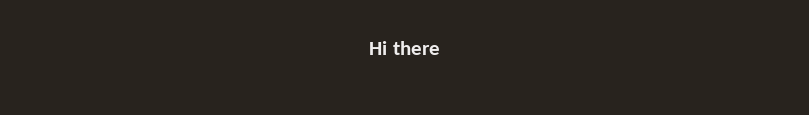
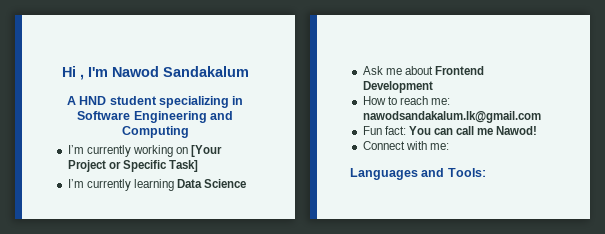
- Hi there
+ Hi , I'm Nawod Sandakalum
+ A HND student specializing in Software Engineering and Computing
+ I’m currently working on [Your Project or Specific Task]
+ I’m currently learning Data Science
+ Ask me about Frontend Development
+ How to reach me: nawodsandakalum.lk@gmail.com
+ Fun fact: You can call me Nawod!
+ Connect with me:
+ Languages and Tools:

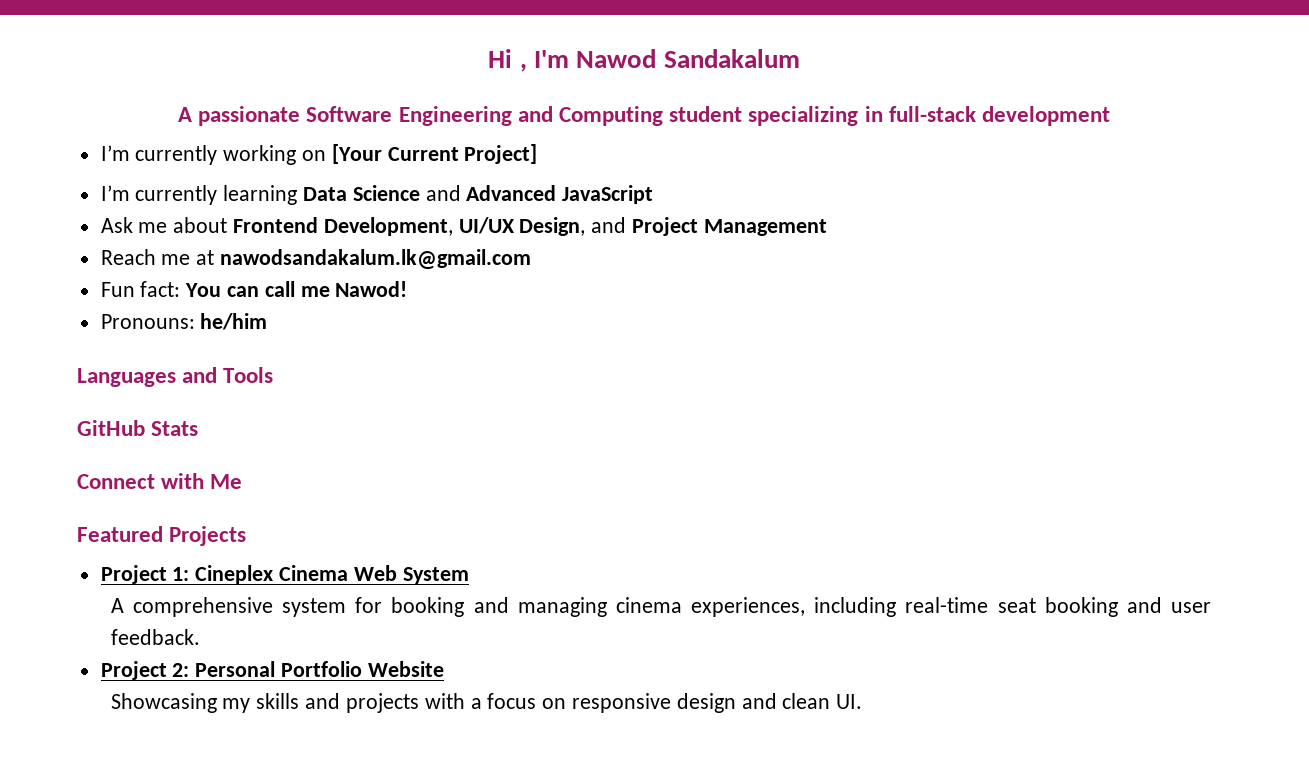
- A HND student specializing in Software Engineering and Computing
+ A passionate Software Engineering and Computing student specializing in full-stack development
- I’m currently working on [Your Project or Specific Task]
+ I’m currently working on [Your Current Project]
- I’m currently learning Data Science
+ I’m currently learning Data Science and Advanced JavaScript
- Ask me about Frontend Development
- How to reach me: nawodsandakalum.lk@gmail.com
+ Ask me about Frontend Development, UI/UX Design, and Project Management
+ Reach me at nawodsandakalum.lk@gmail.com
- Connect with me:
+ Pronouns: he/him
- Languages and Tools:
+ Languages and Tools
+ GitHub Stats
+ Connect with Me
+ Featured Projects
+ Project 1: Cineplex Cinema Web System
+ A comprehensive system for booking and managing cinema experiences, including real-time seat booking and user feedback.
+ Project 2: Personal Portfolio Website
+ Showcasing my skills and projects with a focus on responsive design and clean UI.

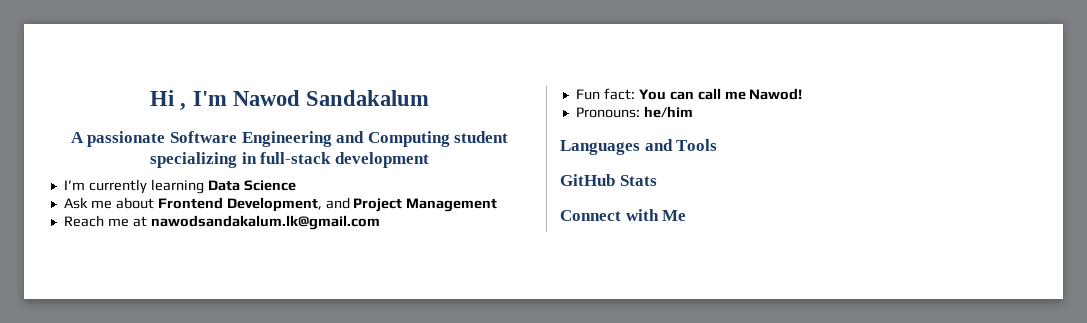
- I’m currently working on [Your Current Project]
- I’m currently learning Data Science and Advanced JavaScript
+ I’m currently learning Data Science
- Ask me about Frontend Development, UI/UX Design, and Project Management
+ Ask me about Frontend Development, and Project Management
- Featured Projects
- Project 1: Cineplex Cinema Web System
- A comprehensive system for booking and managing cinema experiences, including real-time seat booking and user feedback.
- Project 2: Personal Portfolio Website
- Showcasing my skills and projects with a focus on responsive design and clean UI.

